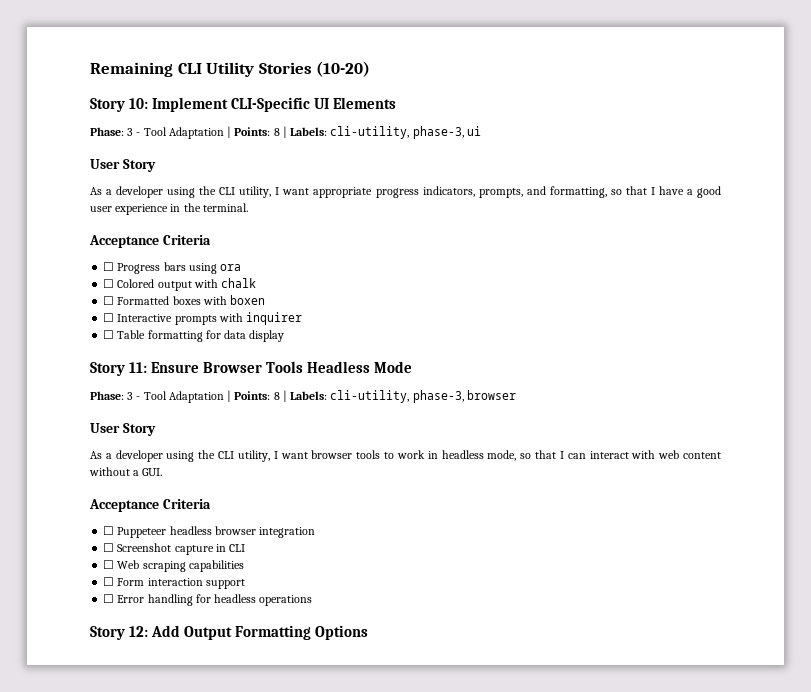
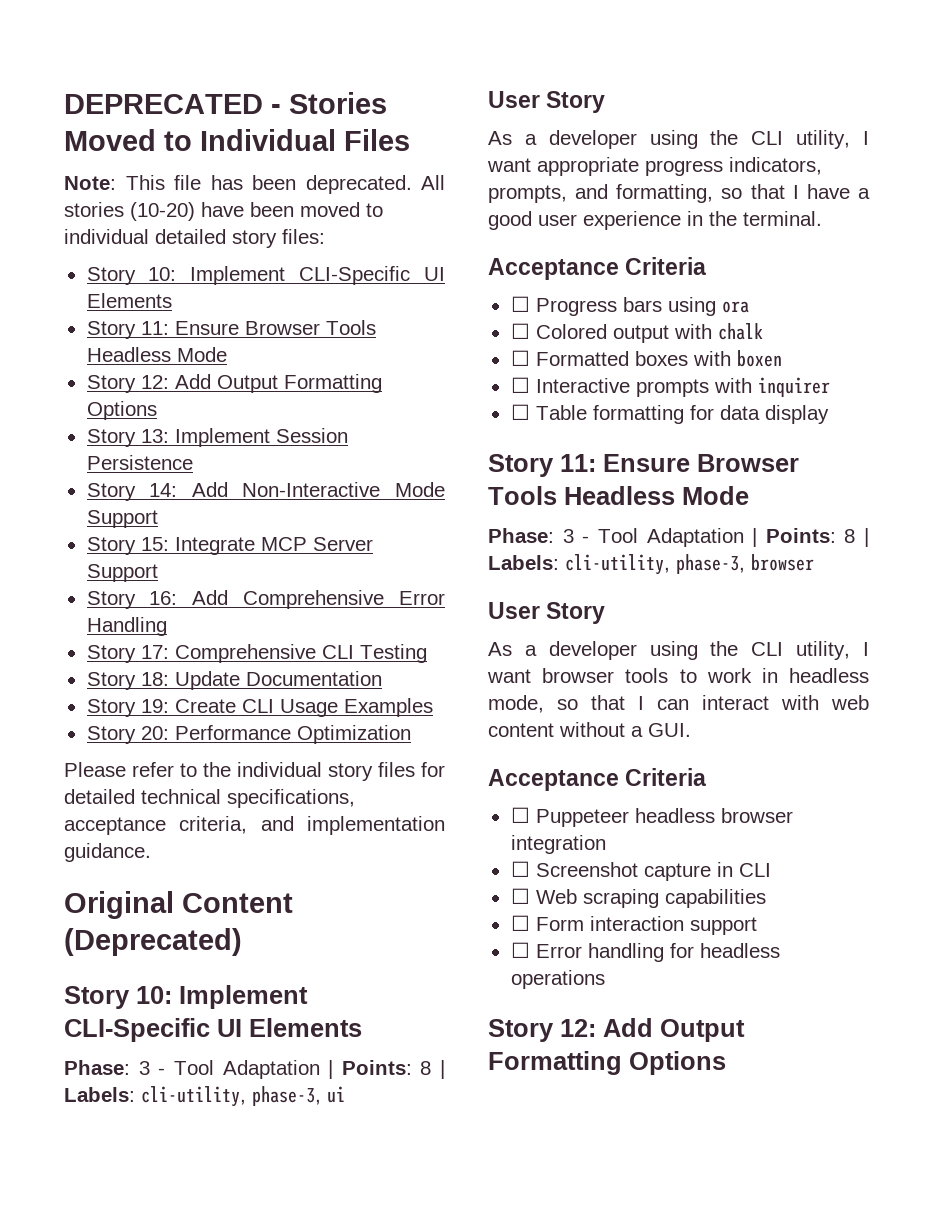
- Remaining CLI Utility Stories (10-20)
+ DEPRECATED - Stories Moved to Individual Files
+ Note: This file has been deprecated. All stories (10-20) have been moved to individual detailed story files:
+ Story 10: Implement CLI-Specific UI Elements
+ Story 11: Ensure Browser Tools Headless Mode
+ Story 12: Add Output Formatting Options
+ Story 13: Implement Session Persistence
+ Story 14: Add Non-Interactive Mode Support
+ Story 15: Integrate MCP Server Support
+ Story 16: Add Comprehensive Error Handling
+ Story 17: Comprehensive CLI Testing
+ Story 18: Update Documentation
+ Story 19: Create CLI Usage Examples
+ Story 20: Performance Optimization
+ Please refer to the individual story files for detailed technical specifications, acceptance criteria, and implementation guidance.
+ Original Content (Deprecated)

